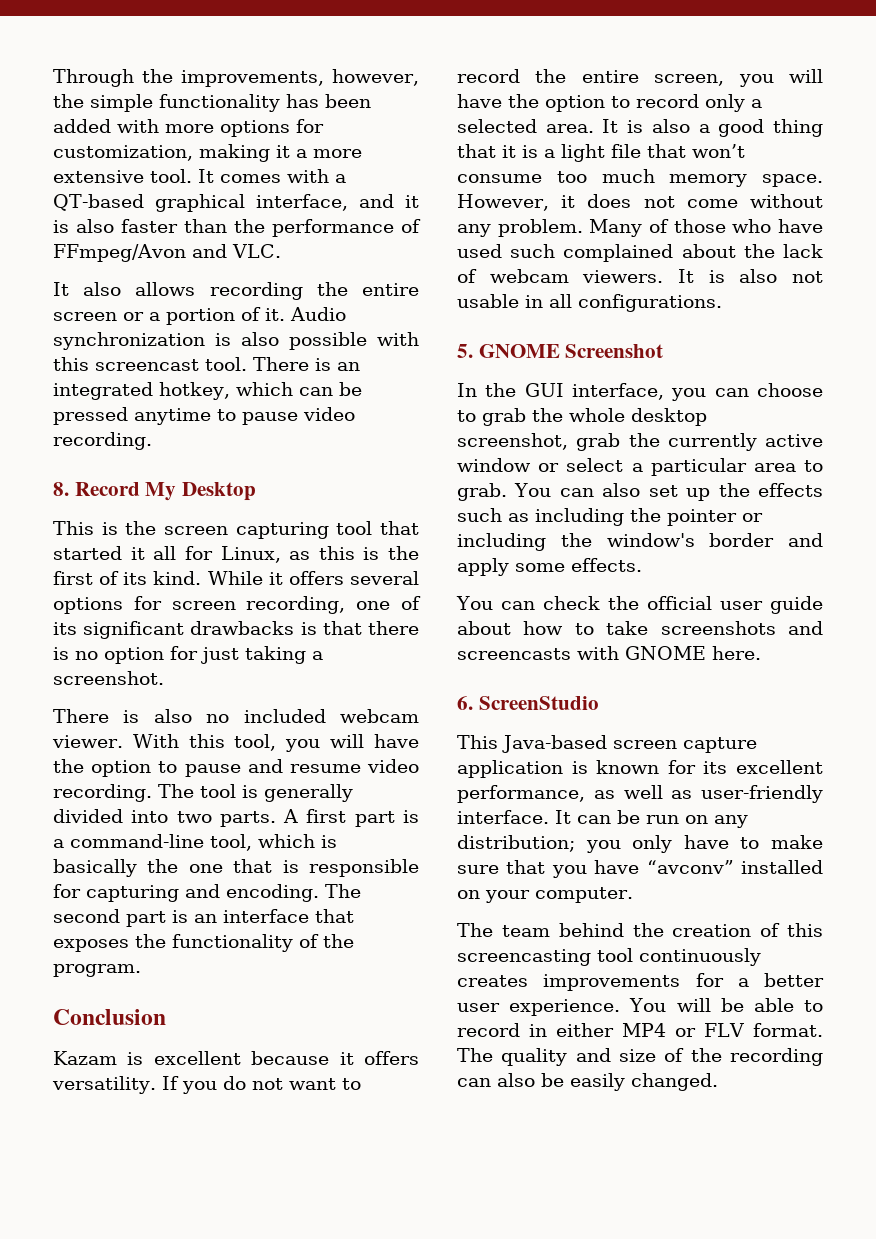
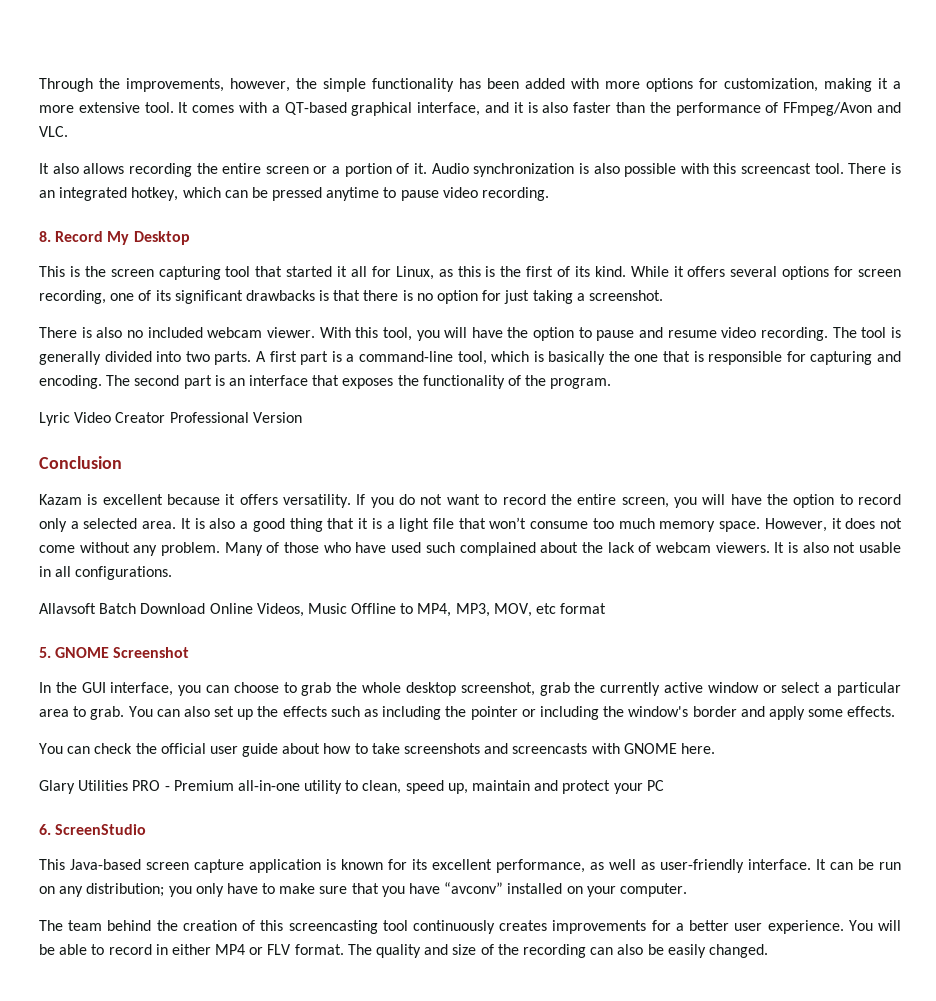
+ Lyric Video Creator Professional Version
+ Allavsoft Batch Download Online Videos, Music Offline to MP4, MP3, MOV, etc format
+ Glary Utilities PRO - Premium all-in-one utility to clean, speed up, maintain and protect your PC

